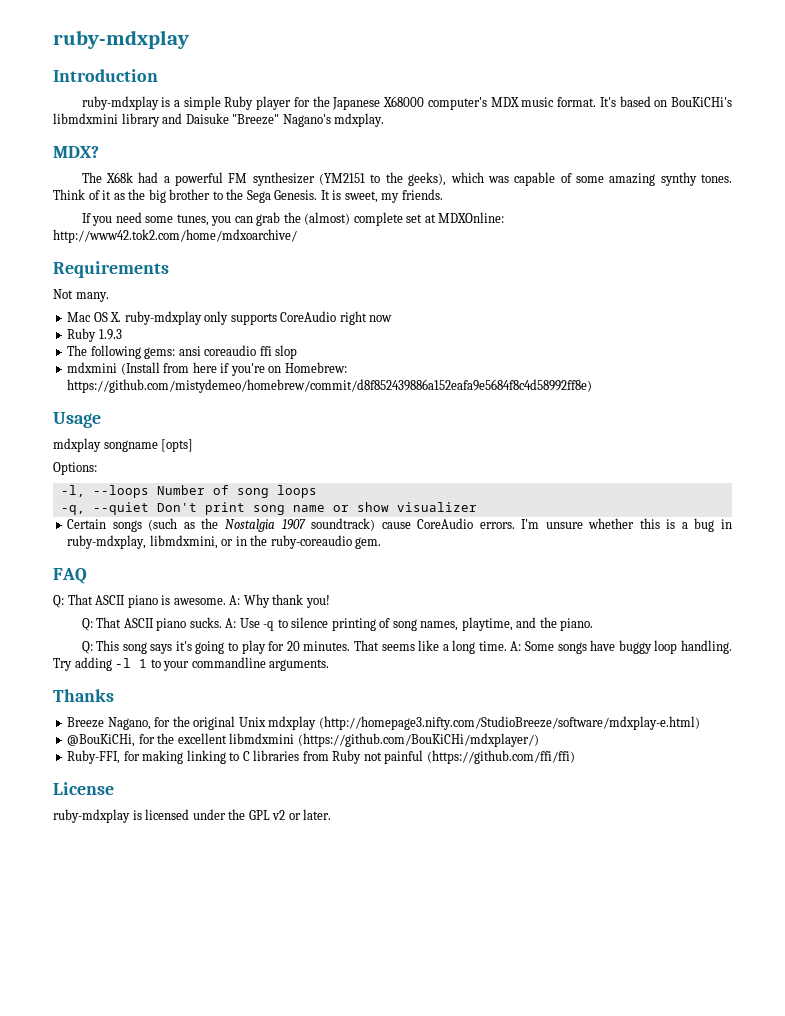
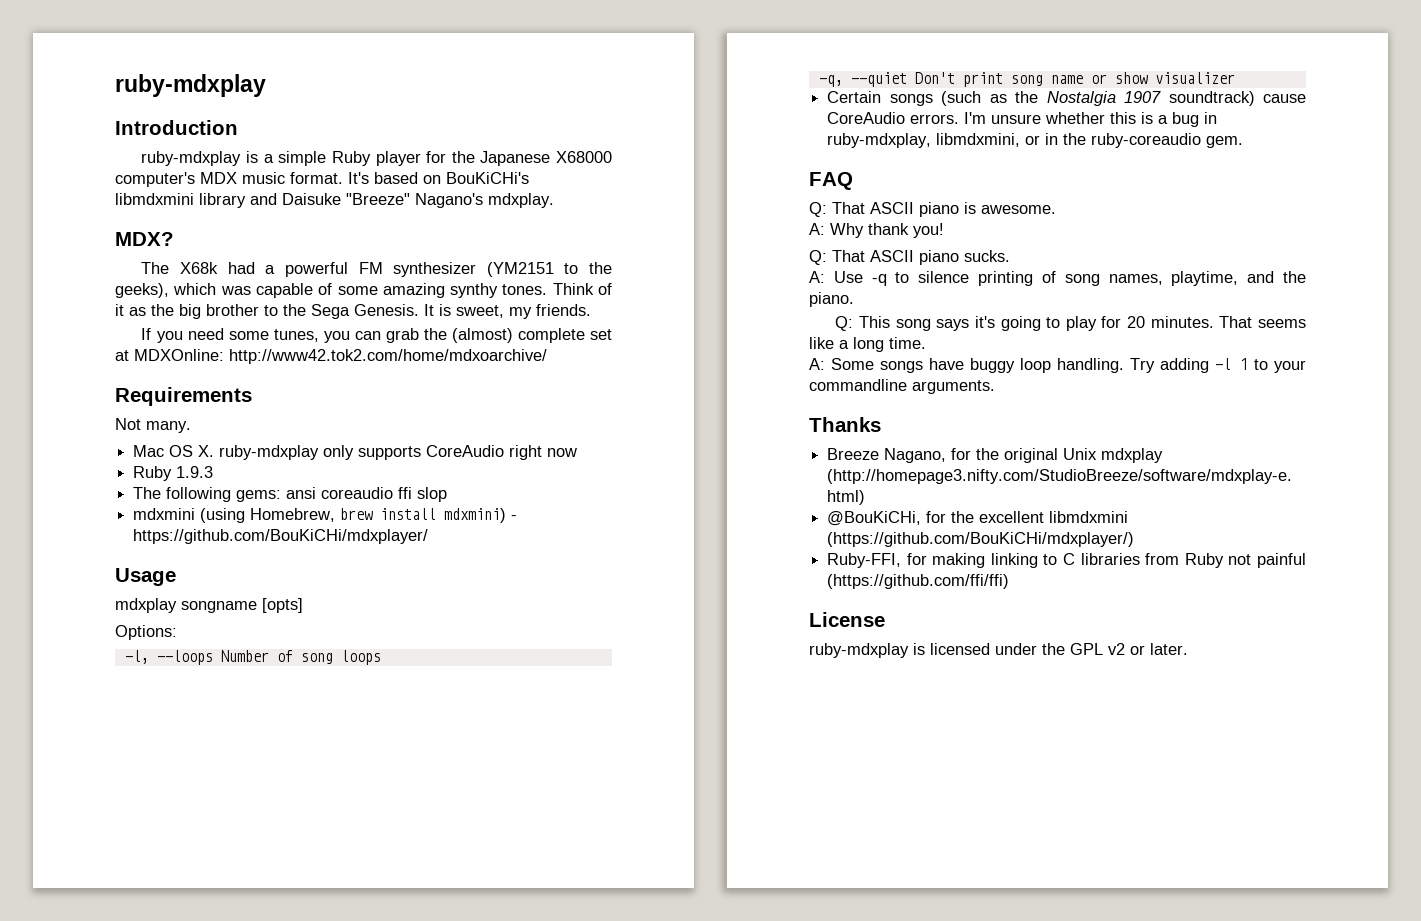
- mdxmini (Install from here if you're on Homebrew: https://github.com/mistydemeo/homebrew/commit/d8f852439886a152eafa9e5684f8c4d58992ff8e)
+ mdxmini (using Homebrew, brew install mdxmini) - https://github.com/BouKiCHi/mdxplayer/
- Q: That ASCII piano is awesome. A: Why thank you!
+ Q: That ASCII piano is awesome.
+ A: Why thank you!
- Q: That ASCII piano sucks. A: Use -q to silence printing of song names, playtime, and the piano.
+ Q: That ASCII piano sucks.
+ A: Use -q to silence printing of song names, playtime, and the piano.
- That seems like a long time. A: Some songs have buggy loop handling.
+ That seems like a long time.
+ A: Some songs have buggy loop handling.

